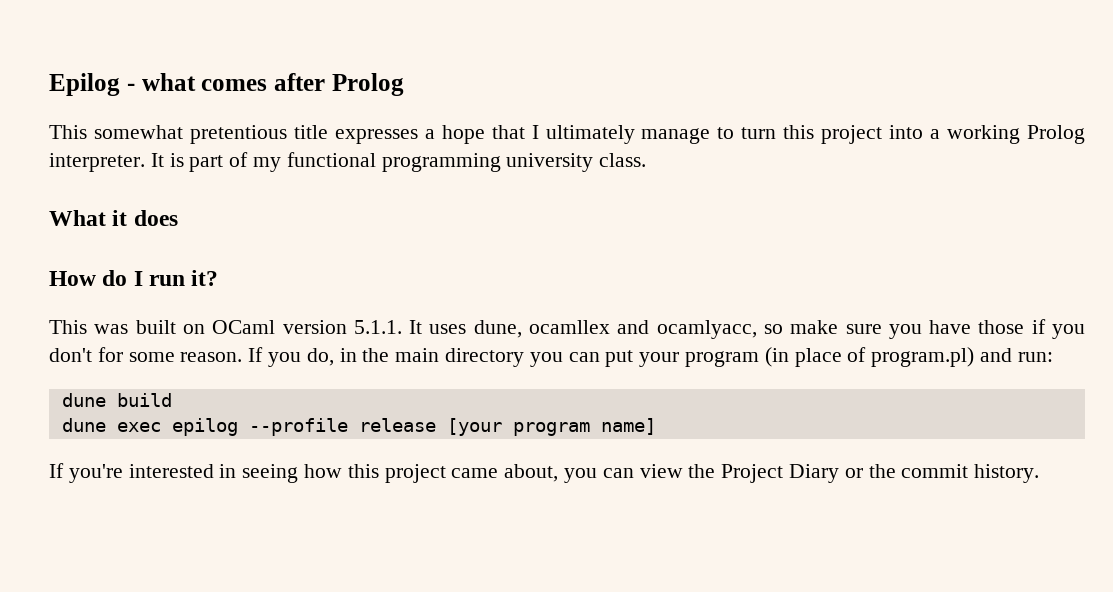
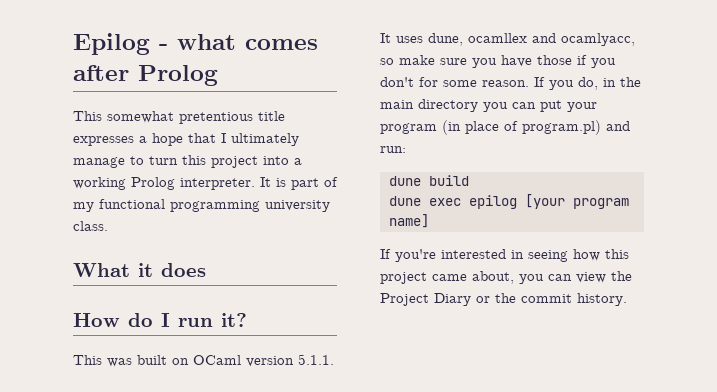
- dune exec epilog --profile release [your program name]
+ dune exec epilog [your program name]

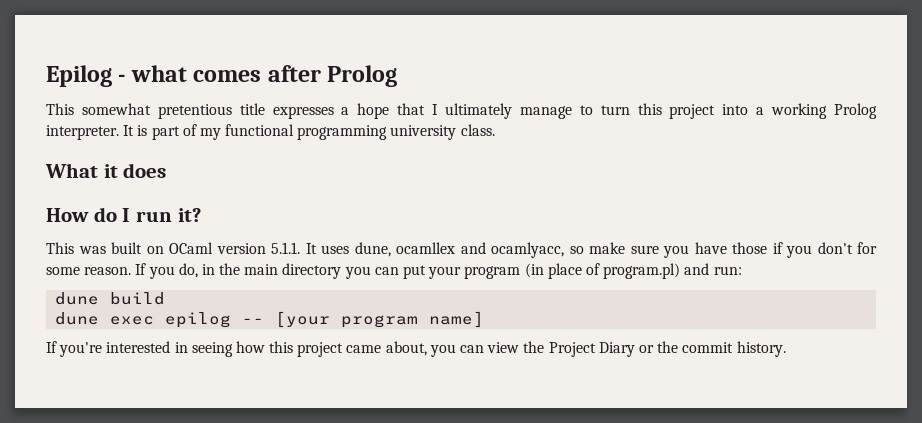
- dune exec epilog [your program name]
+ dune exec epilog -- [your program name]

